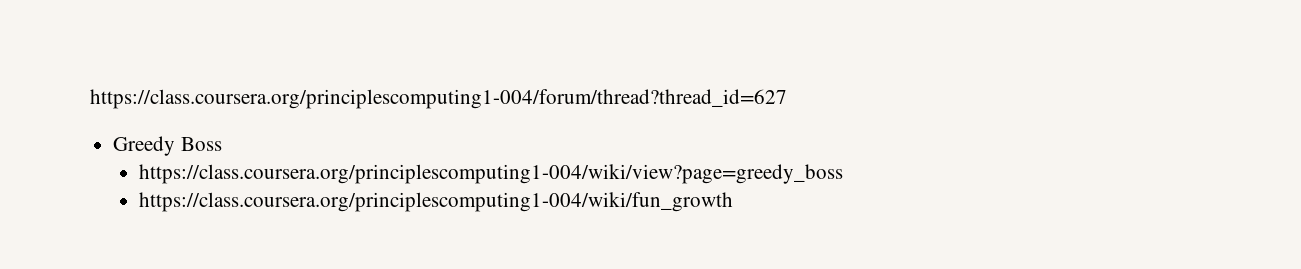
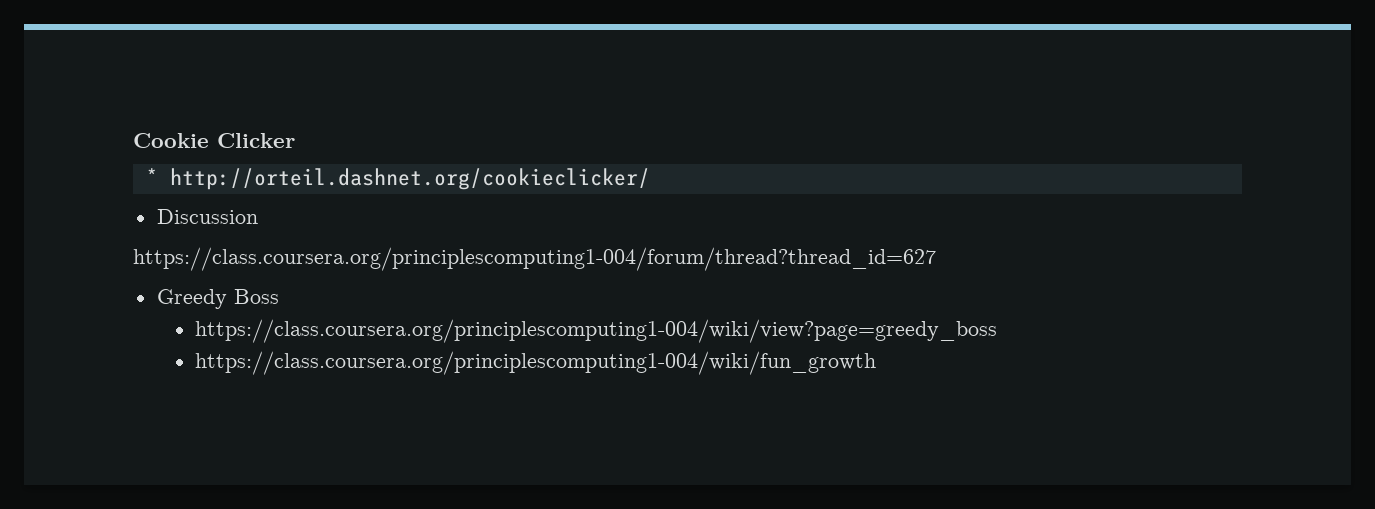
+ Cookie Clicker
+ * http://orteil.dashnet.org/cookieclicker/
+ Discussion

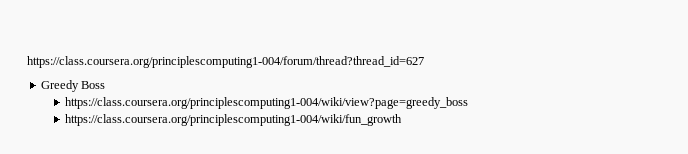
- Cookie Clicker
- * http://orteil.dashnet.org/cookieclicker/
- Discussion

